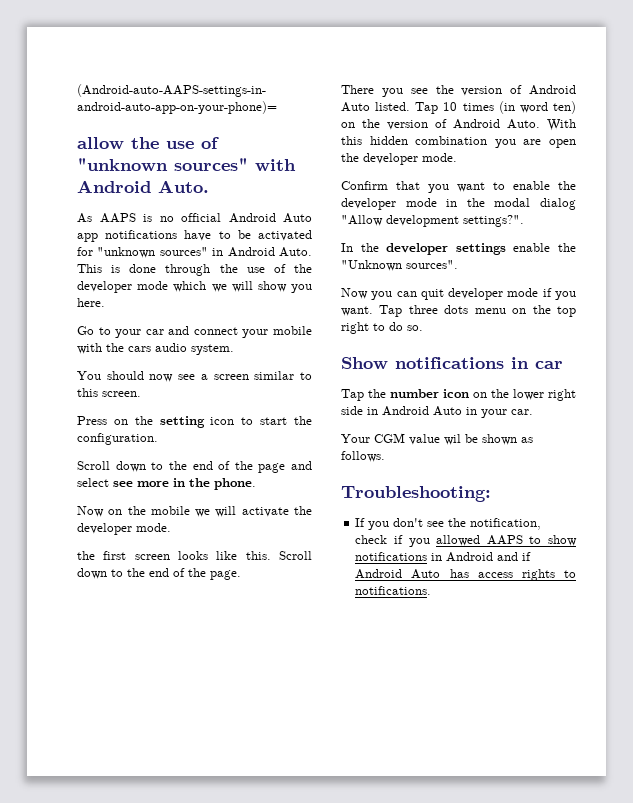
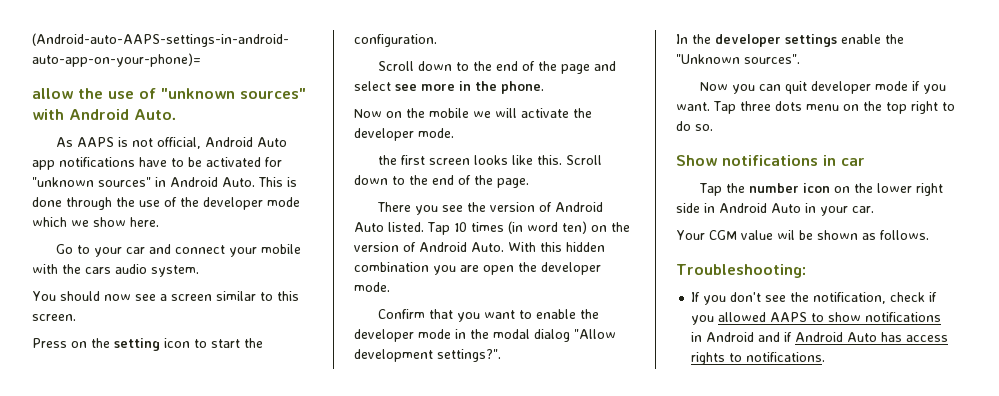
- As AAPS is no official Android Auto app notifications have to be activated for "unknown sources" in Android Auto.
+ As AAPS is not official, Android Auto app notifications have to be activated for "unknown sources" in Android Auto.
- This is done through the use of the developer mode which we will show you here.
+ This is done through the use of the developer mode which we show here.

